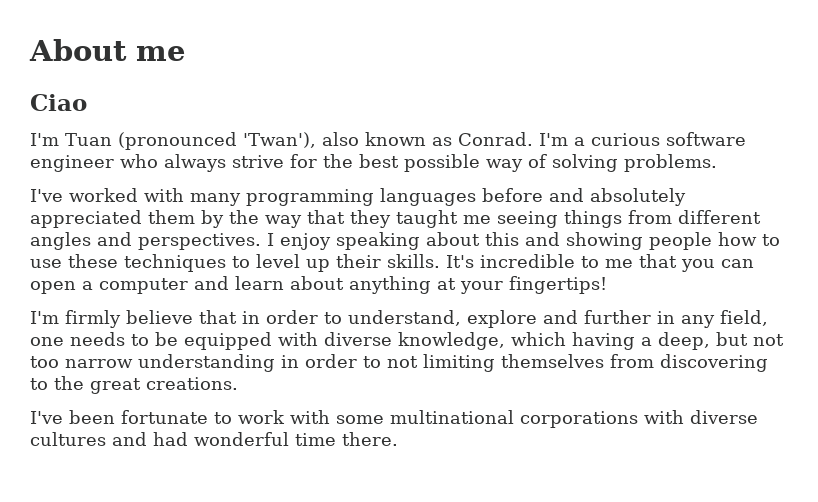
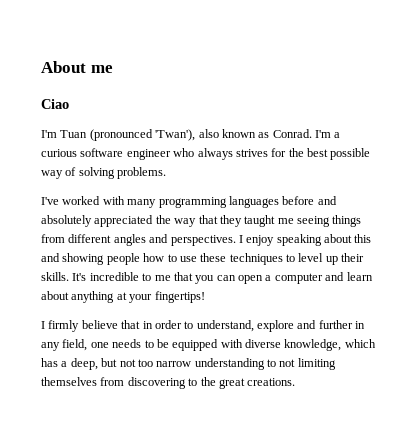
- I'm a curious software engineer who always strive for the best possible way of solving problems.
+ I'm a curious software engineer who always strives for the best possible way of solving problems.
- I've worked with many programming languages before and absolutely appreciated them by the way that they taught me seeing things from different angles and perspectives.
+ I've worked with many programming languages before and absolutely appreciated the way that they taught me seeing things from different angles and perspectives.
- I'm firmly believe that in order to understand, explore and further in any field, one needs to be equipped with diverse knowledge, which having a deep, but not too narrow understanding in order to not limiting themselves from discovering to the great creations.
+ I firmly believe that in order to understand, explore and further in any field, one needs to be equipped with diverse knowledge, which has a deep, but not too narrow understanding to not limiting themselves from discovering to the great creations.
- I've been fortunate to work with some multinational corporations with diverse cultures and had wonderful time there.

